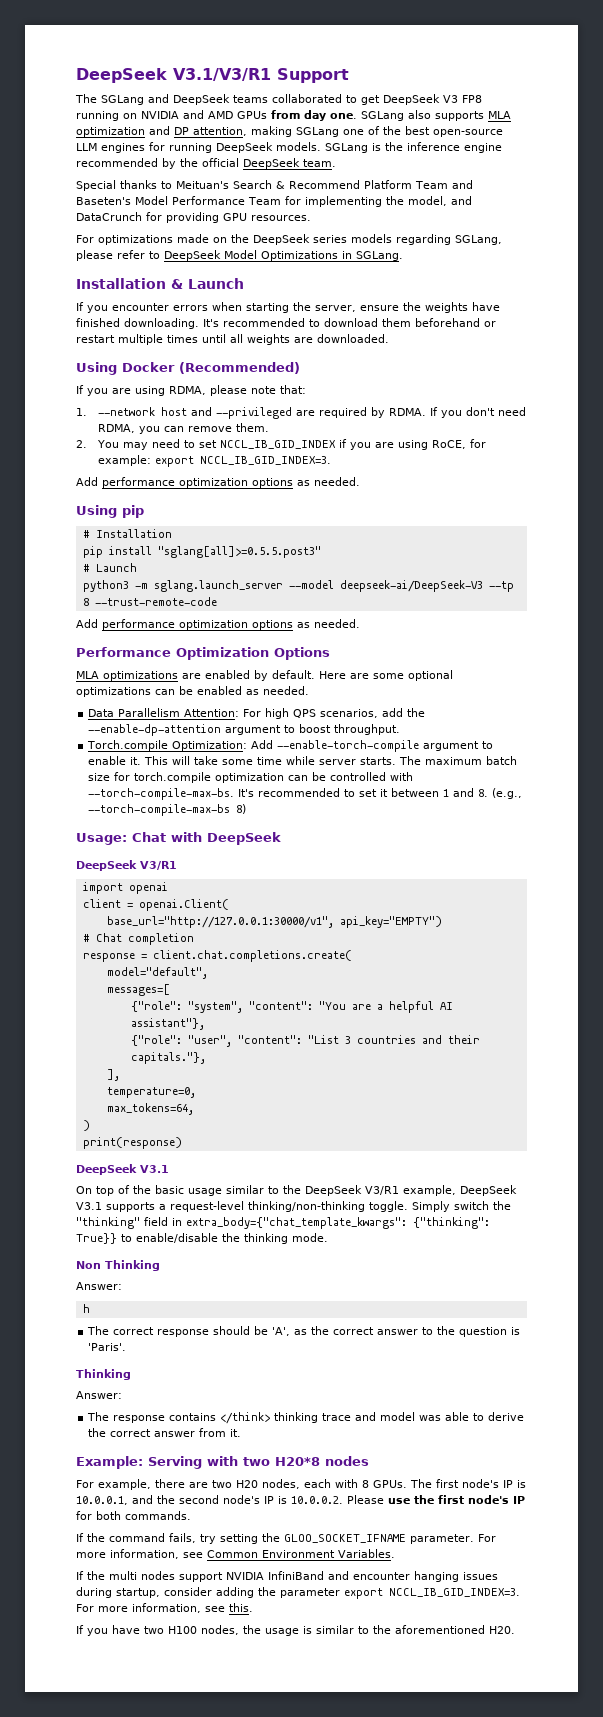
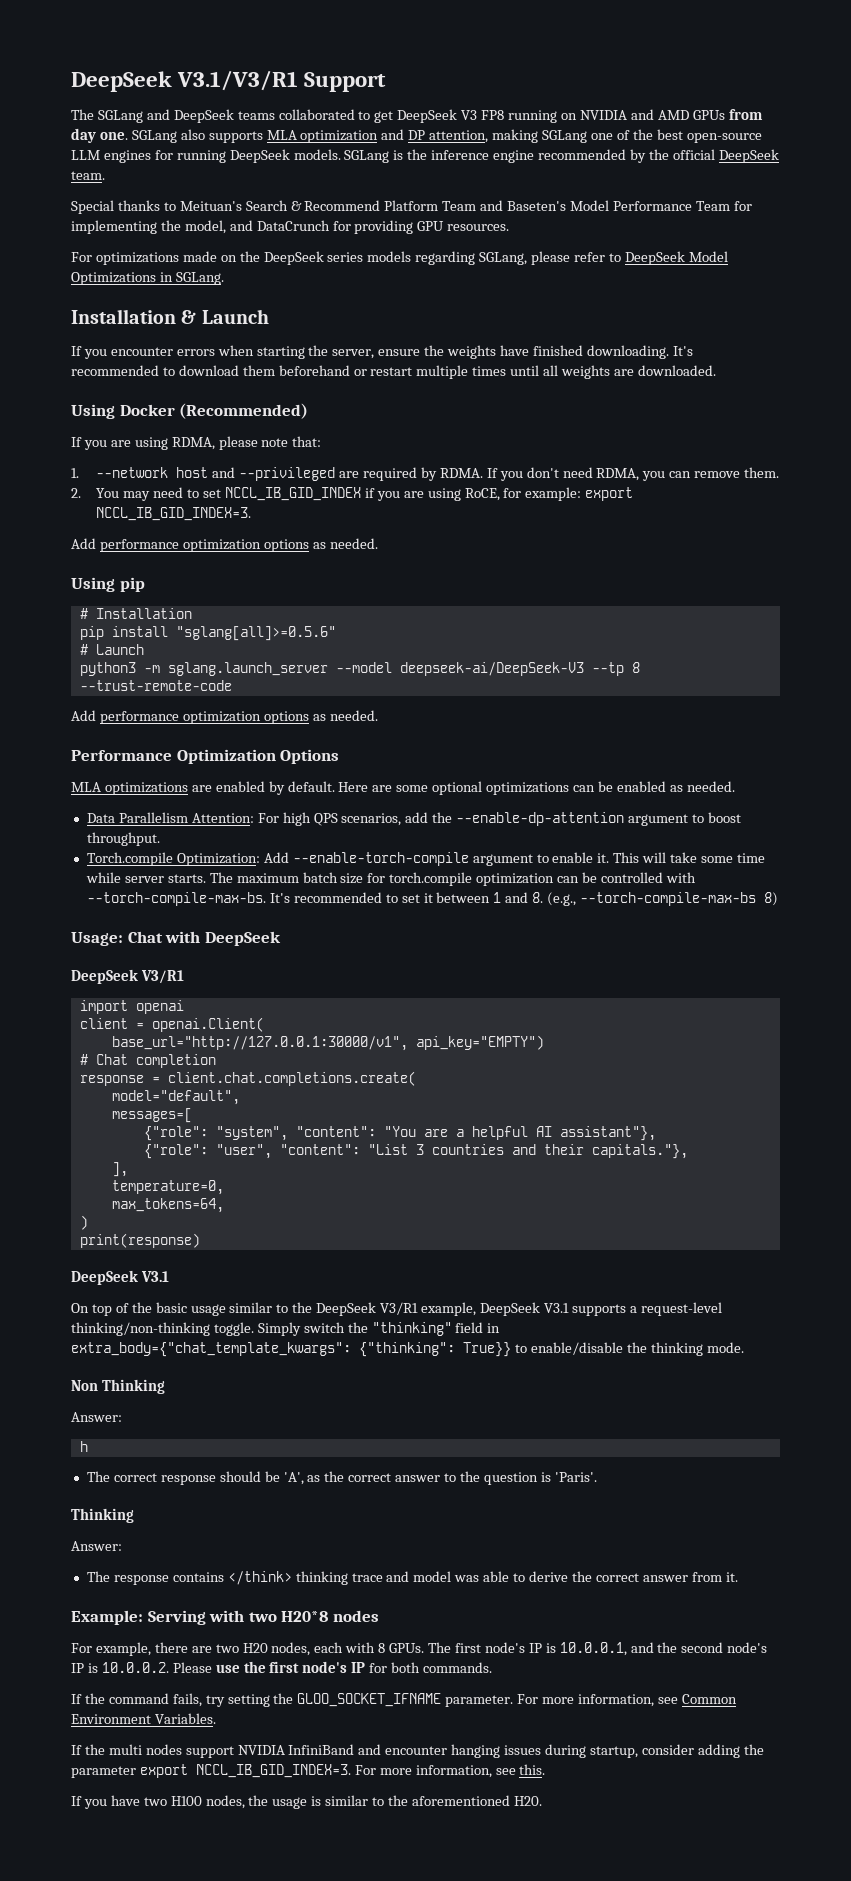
- pip install "sglang[all]>=0.5.5.post3"
+ pip install "sglang[all]>=0.5.6"

